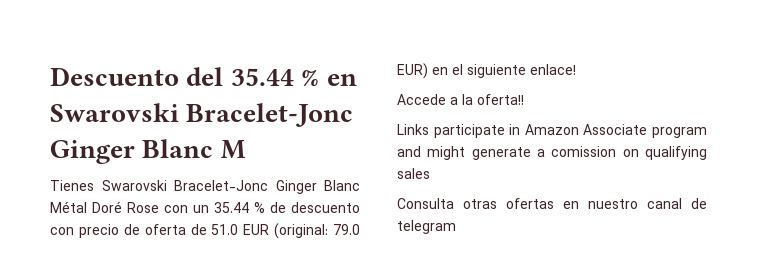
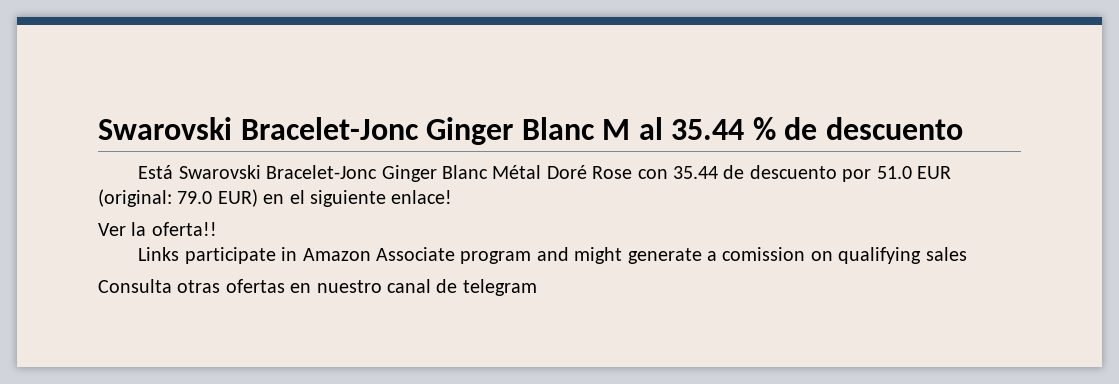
- Descuento del 35.44 % en Swarovski Bracelet-Jonc Ginger Blanc M
- Tienes Swarovski Bracelet-Jonc Ginger Blanc Métal Doré Rose con un 35.44 % de descuento con precio de oferta de 51.0 EUR (original: 79.0 EUR) en el siguiente enlace!
+ Swarovski Bracelet-Jonc Ginger Blanc M al 35.44 % de descuento
+ Está Swarovski Bracelet-Jonc Ginger Blanc Métal Doré Rose con 35.44 de descuento por 51.0 EUR (original: 79.0 EUR) en el siguiente enlace!
- Accede a la oferta!!
+ Ver la oferta!!

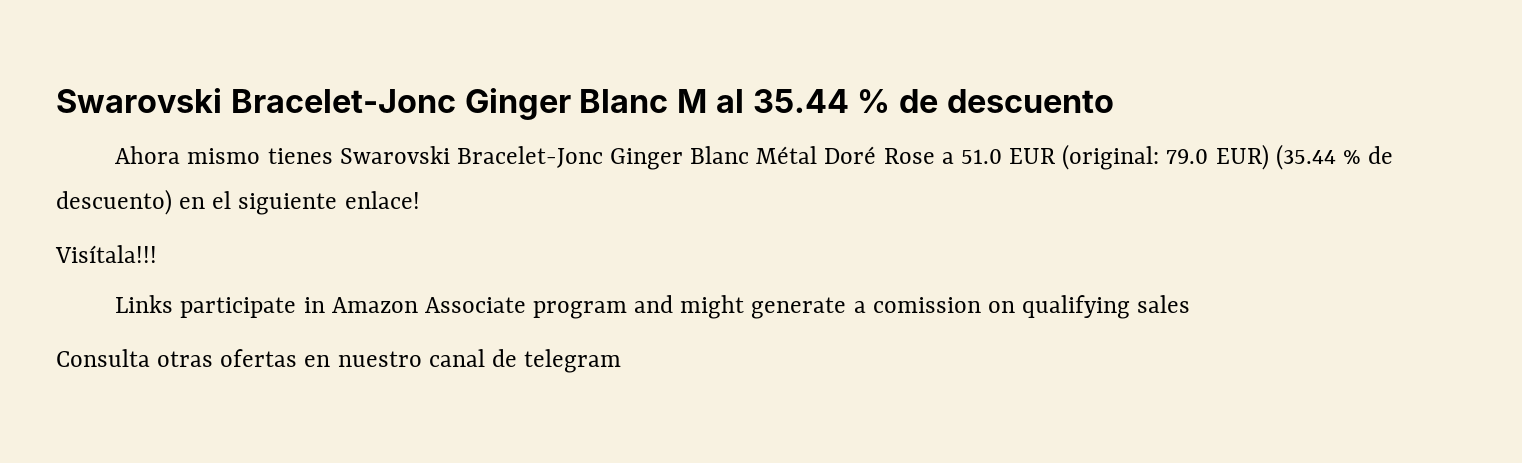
- Está Swarovski Bracelet-Jonc Ginger Blanc Métal Doré Rose con 35.44 de descuento por 51.0 EUR (original: 79.0 EUR) en el siguiente enlace!
+ Ahora mismo tienes Swarovski Bracelet-Jonc Ginger Blanc Métal Doré Rose a 51.0 EUR (original: 79.0 EUR) (35.44 % de descuento) en el siguiente enlace!
- Ver la oferta!!
+ Visítala!!!

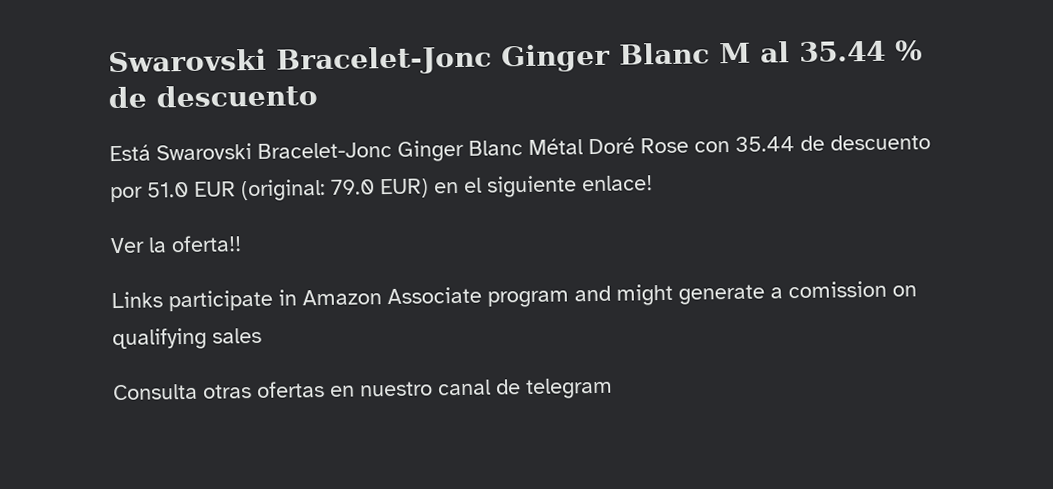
- Ahora mismo tienes Swarovski Bracelet-Jonc Ginger Blanc Métal Doré Rose a 51.0 EUR (original: 79.0 EUR) (35.44 % de descuento) en el siguiente enlace!
+ Está Swarovski Bracelet-Jonc Ginger Blanc Métal Doré Rose con 35.44 de descuento por 51.0 EUR (original: 79.0 EUR) en el siguiente enlace!
- Visítala!!!
+ Ver la oferta!!

